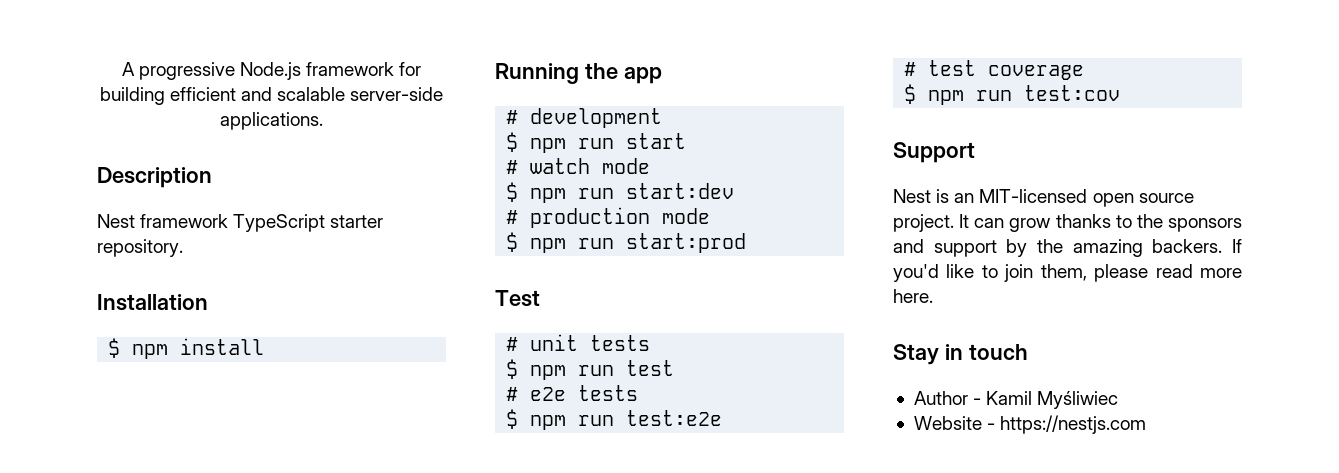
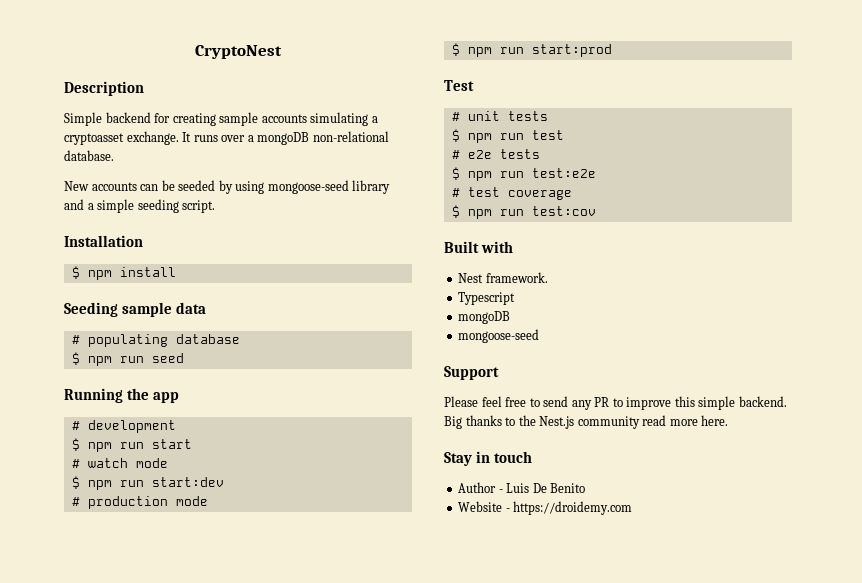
- A progressive Node.js framework for building efficient and scalable server-side applications.
+ CryptoNest
  Description
- Nest framework TypeScript starter repository.
+ Simple backend for creating sample accounts simulating a cryptoasset exchange. It runs over a mongoDB non-relational database.
+ New accounts can be seeded by using mongoose-seed library and a simple seeding script.
  Installation
  $ npm install
+ Seeding sample data
+ # populating database
+ $ npm run seed
+ Built with
+ Nest framework.
+ Typescript
+ mongoDB
+ mongoose-seed
  Support
- Nest is an MIT-licensed open source project. It can grow thanks to the sponsors and support by the amazing backers. If you'd like to join them, please read more here.
+ Please feel free to send any PR to improve this simple backend. Big thanks to the Nest.js community read more here.
- Author - Kamil Myśliwiec
+ Author - Luis De Benito
- Website - https://nestjs.com
+ Website - https://droidemy.com

